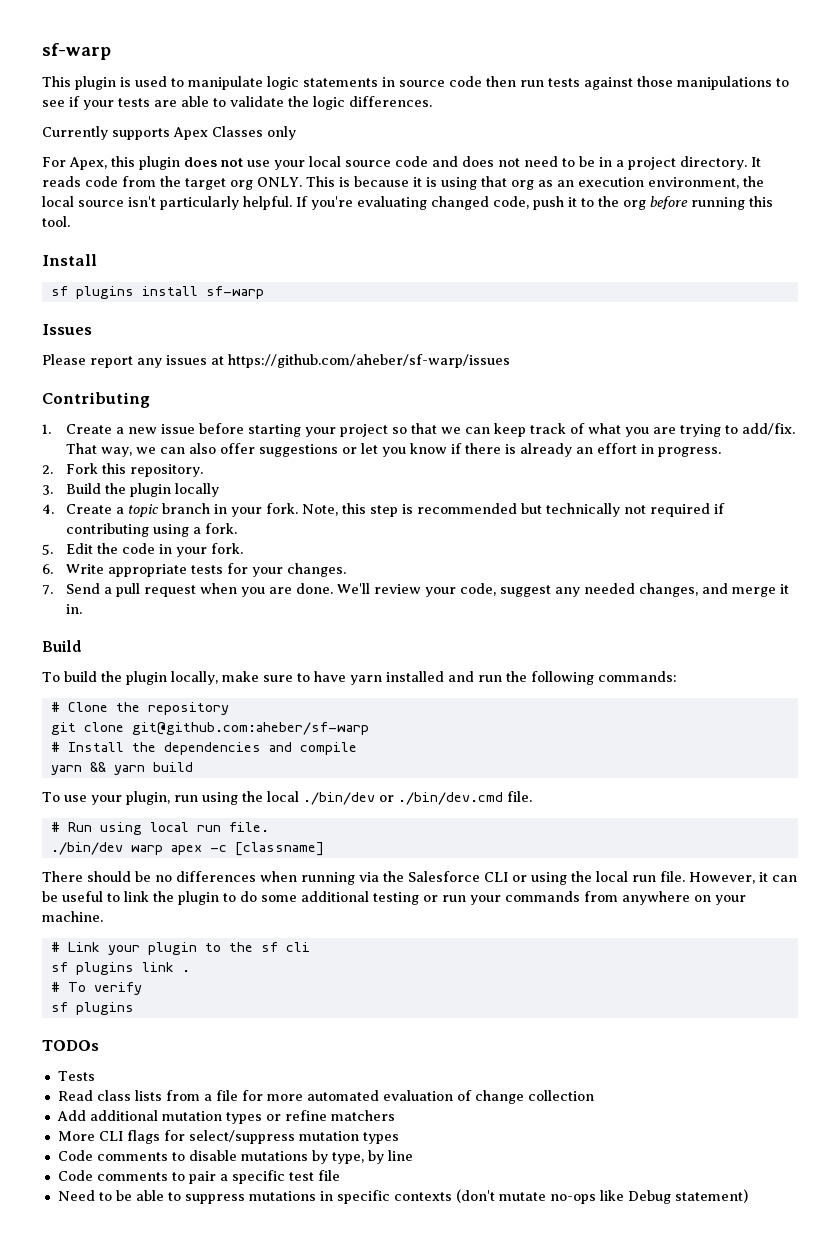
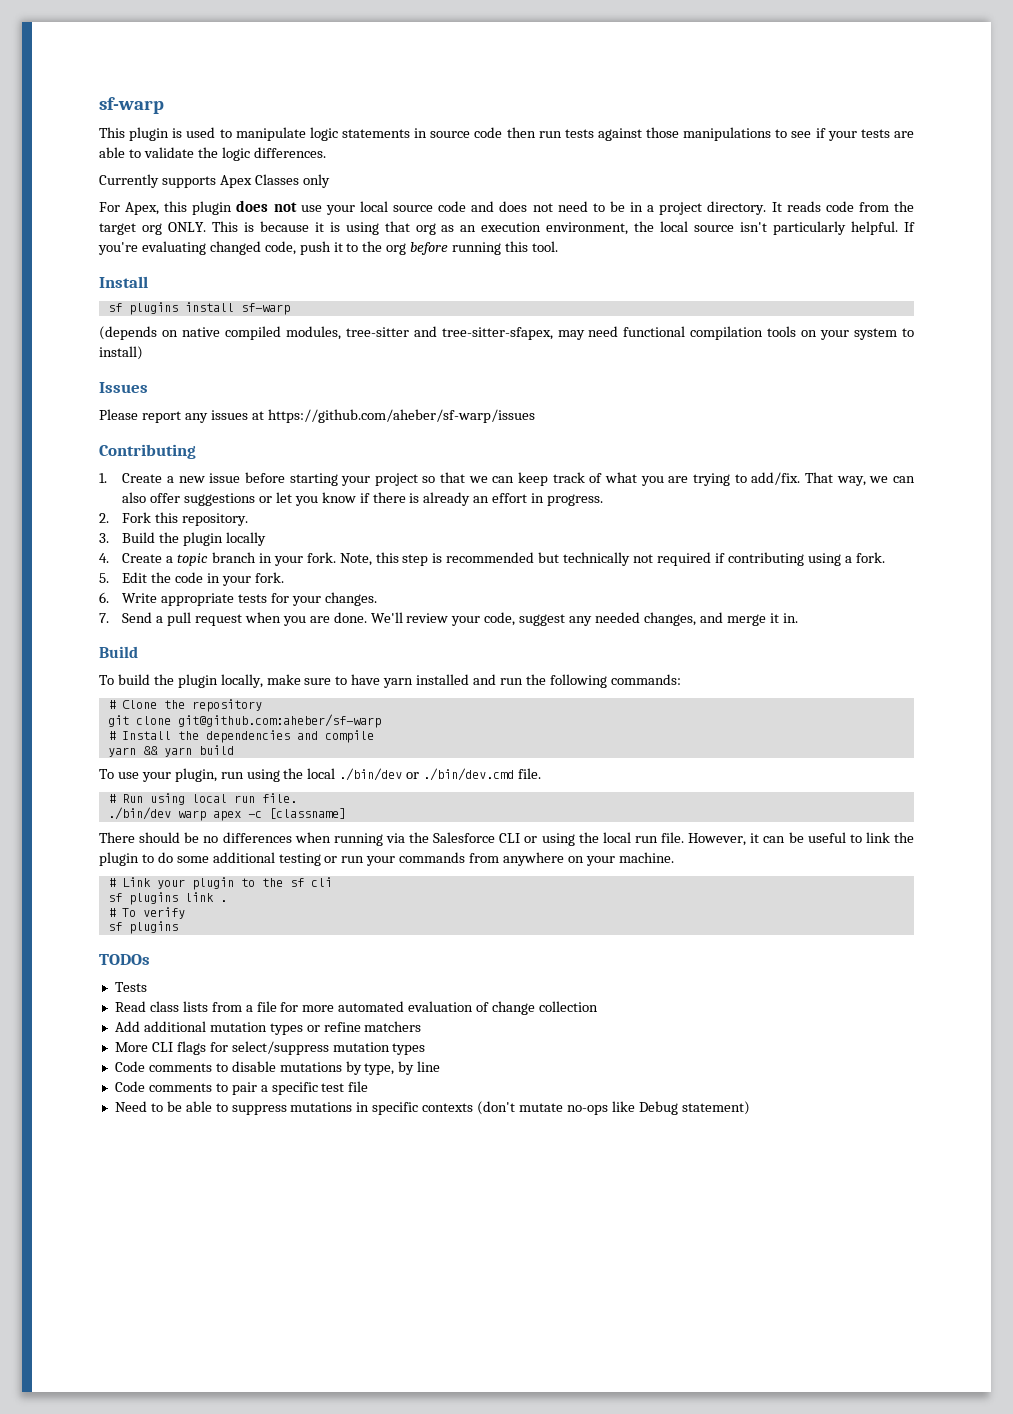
+ (depends on native compiled modules, tree-sitter and tree-sitter-sfapex, may need functional compilation tools on your system to install)

